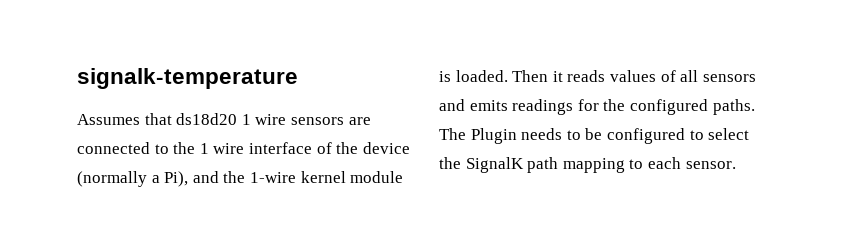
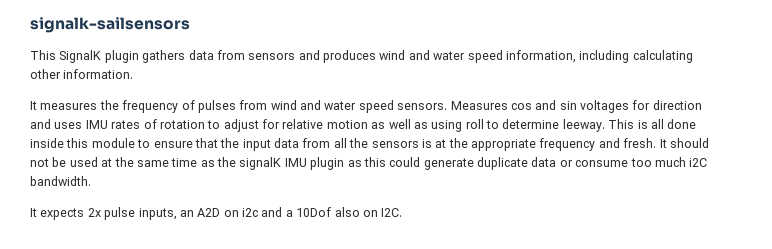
- signalk-temperature
- Assumes that ds18d20 1 wire sensors are connected to the 1 wire interface of the device (normally a Pi), and the 1-wire kernel module is loaded. Then it reads values of all sensors and emits readings for the configured paths. The Plugin needs to be configured to select the SignalK path mapping to each sensor.
+ signalk-sailsensors
+ This SignalK plugin gathers data from sensors and produces wind and water speed information, including calculating other information.
+ It measures the frequency of pulses from wind and water speed sensors. Measures cos and sin voltages for direction and uses IMU rates of rotation to adjust for relative motion as well as using roll to determine leeway. This is all done inside this module to ensure that the input data from all the sensors is at the appropriate frequency and fresh. It should not be used at the same time as the signalK IMU plugin as this could generate duplicate data or consume too much i2C bandwidth.
+ It expects 2x pulse inputs, an A2D on i2c and a 10Dof also on I2C.

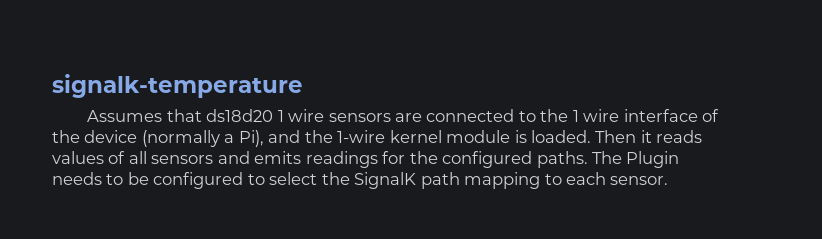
- signalk-sailsensors
- This SignalK plugin gathers data from sensors and produces wind and water speed information, including calculating other information.
- It measures the frequency of pulses from wind and water speed sensors. Measures cos and sin voltages for direction and uses IMU rates of rotation to adjust for relative motion as well as using roll to determine leeway. This is all done inside this module to ensure that the input data from all the sensors is at the appropriate frequency and fresh. It should not be used at the same time as the signalK IMU plugin as this could generate duplicate data or consume too much i2C bandwidth.
- It expects 2x pulse inputs, an A2D on i2c and a 10Dof also on I2C.
+ signalk-temperature
+ Assumes that ds18d20 1 wire sensors are connected to the 1 wire interface of the device (normally a Pi), and the 1-wire kernel module is loaded. Then it reads values of all sensors and emits readings for the configured paths. The Plugin needs to be configured to select the SignalK path mapping to each sensor.

